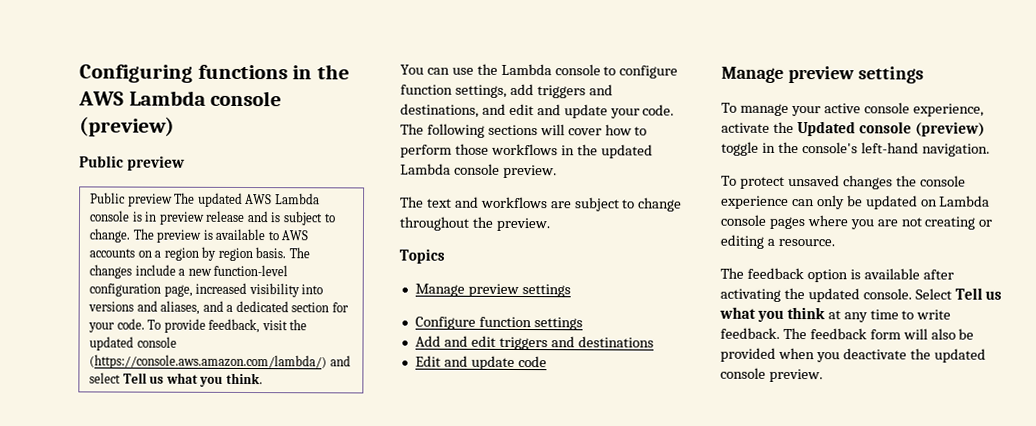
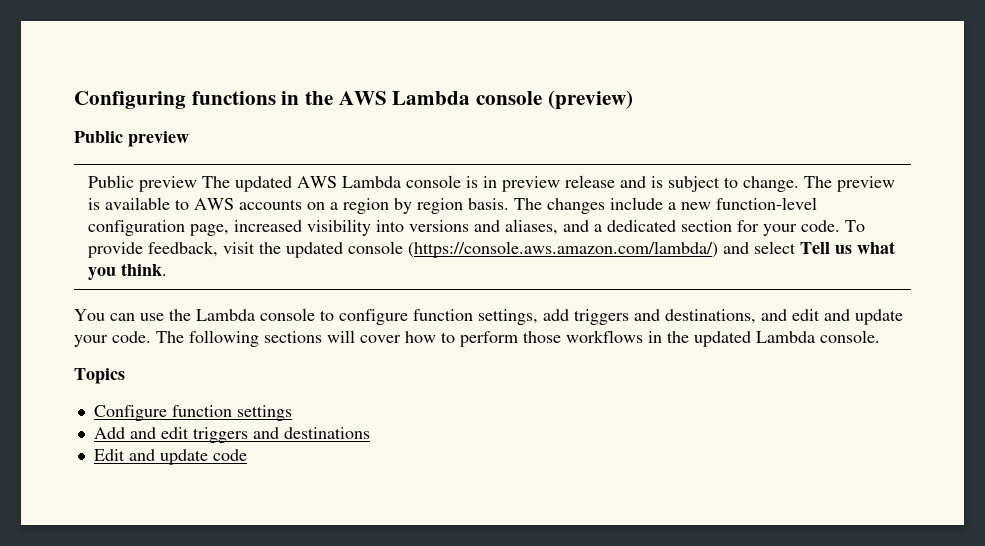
- The following sections will cover how to perform those workflows in the updated Lambda console preview.
- The text and workflows are subject to change throughout the preview.
+ The following sections will cover how to perform those workflows in the updated Lambda console.
  Topics
- Manage preview settings
  Edit and update code
- Manage preview settings
- To manage your active console experience, activate the Updated console (preview) toggle in the console's left-hand navigation.
- To protect unsaved changes the console experience can only be updated on Lambda console pages where you are not creating or editing a resource.
- The feedback option is available after activating the updated console. Select Tell us what you think at any time to write feedback. The feedback form will also be provided when you deactivate the updated console preview.

